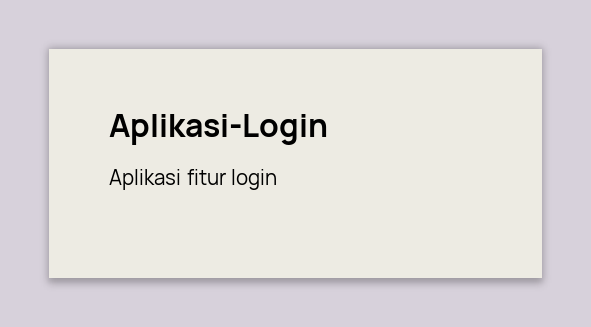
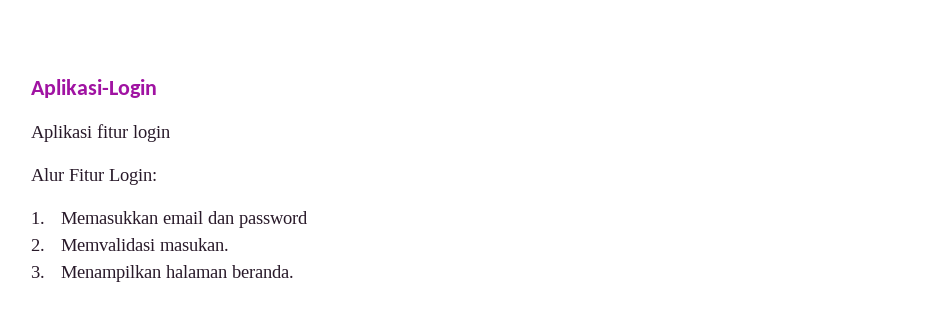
+ Alur Fitur Login:
+ 1. Memasukkan email dan password
+ 2. Memvalidasi masukan.
+ 3. Menampilkan halaman beranda.

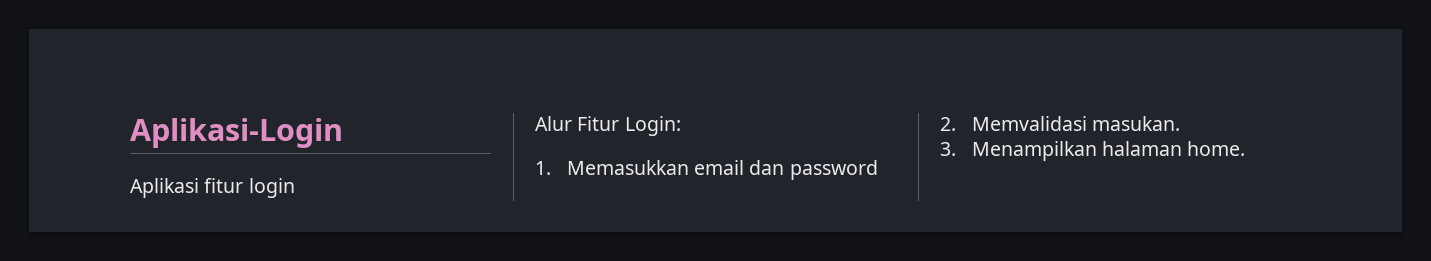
- 3. Menampilkan halaman beranda.
+ 3. Menampilkan halaman home.

